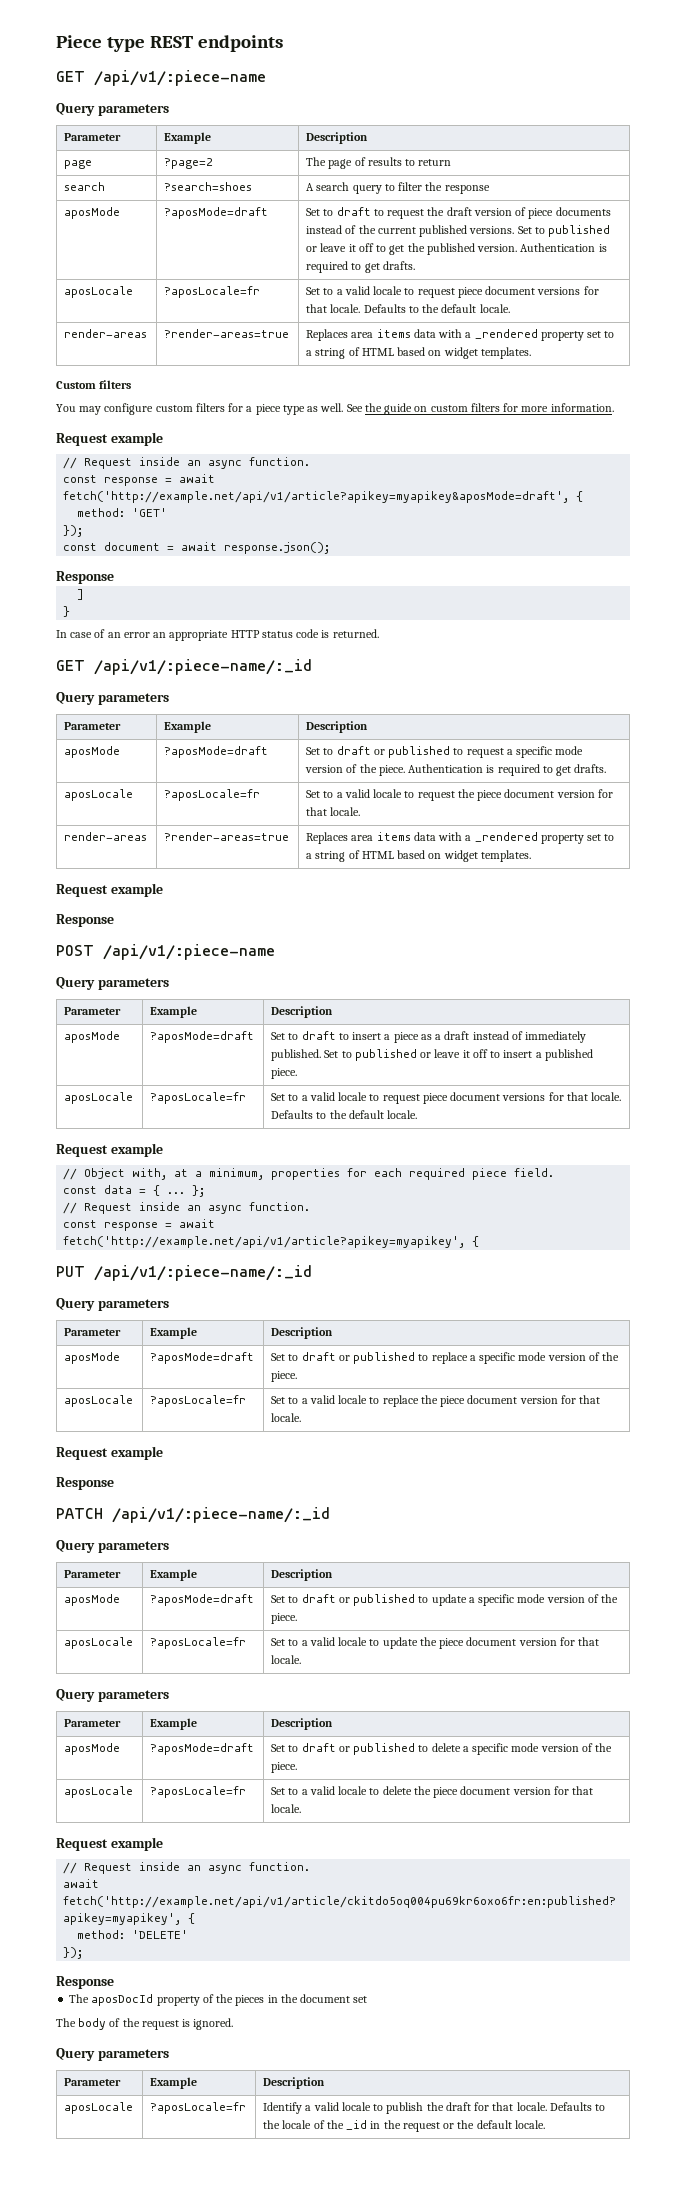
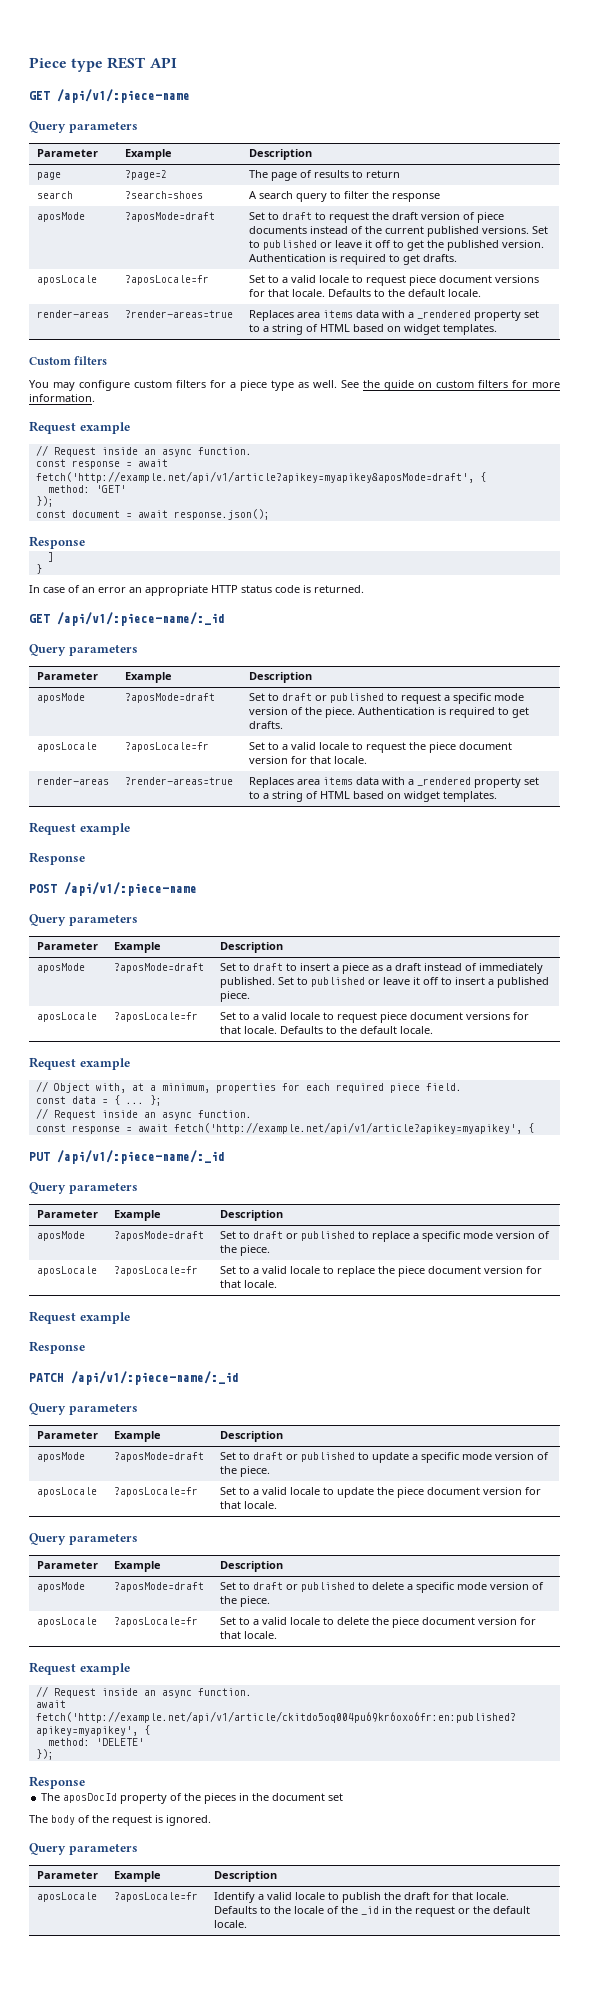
- Piece type REST endpoints
+ Piece type REST API

